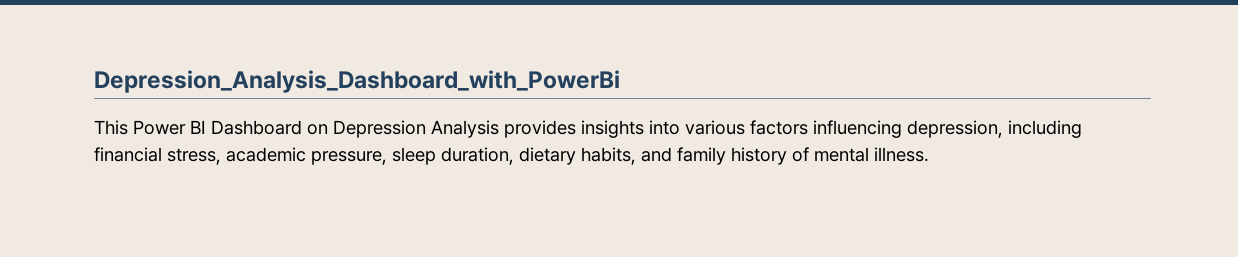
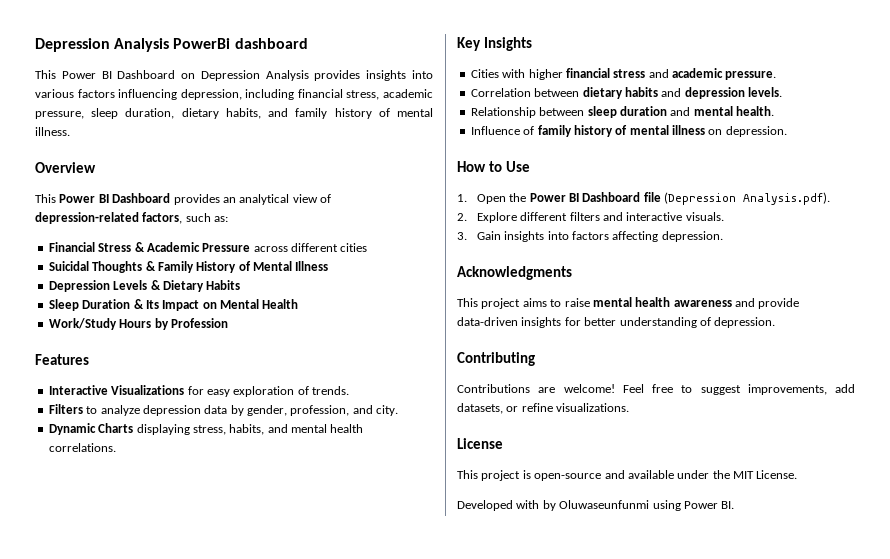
- Depression_Analysis_Dashboard_with_PowerBi
+ Depression Analysis PowerBi dashboard
+ Overview
+ This Power BI Dashboard provides an analytical view of depression-related factors, such as:
+ Financial Stress & Academic Pressure across different cities
+ Suicidal Thoughts & Family History of Mental Illness
+ Depression Levels & Dietary Habits
+ Sleep Duration & Its Impact on Mental Health
+ Work/Study Hours by Profession
+ Features
+ Interactive Visualizations for easy exploration of trends.
+ Filters to analyze depression data by gender, profession, and city.
+ Dynamic Charts displaying stress, habits, and mental health correlations.
+ Key Insights
+ Cities with higher financial stress and academic pressure.
+ Correlation between dietary habits and depression levels.
+ Relationship between sleep duration and mental health.
+ Influence of family history of mental illness on depression.
+ How to Use
+ 1. Open the Power BI Dashboard file (Depression Analysis.pdf).
+ 2. Explore different filters and interactive visuals.
+ 3. Gain insights into factors affecting depression.
+ Acknowledgments
+ This project aims to raise mental health awareness and provide data-driven insights for better understanding of depression.
+ Contributing
+ Contributions are welcome! Feel free to suggest improvements, add datasets, or refine visualizations.
+ License
+ This project is open-source and available under the MIT License.
+ Developed with by Oluwaseunfunmi using Power BI.

